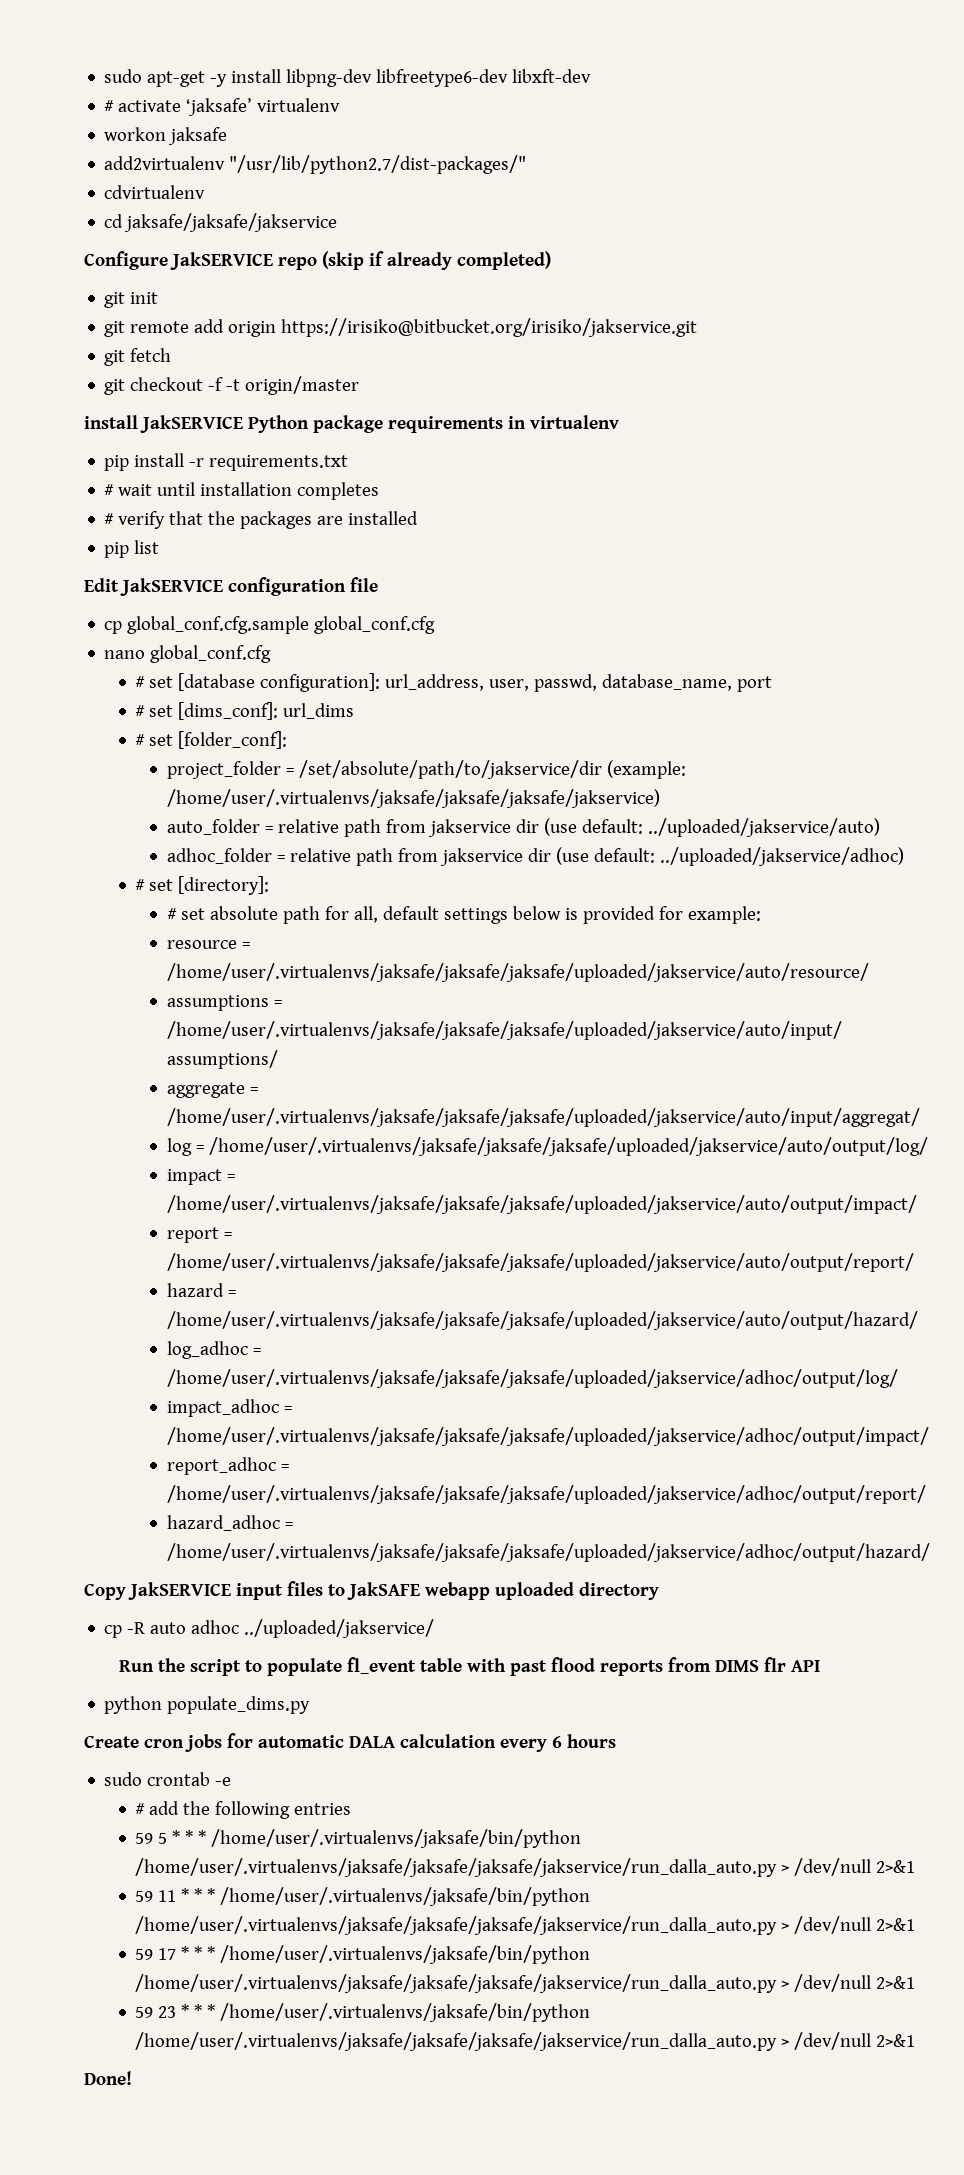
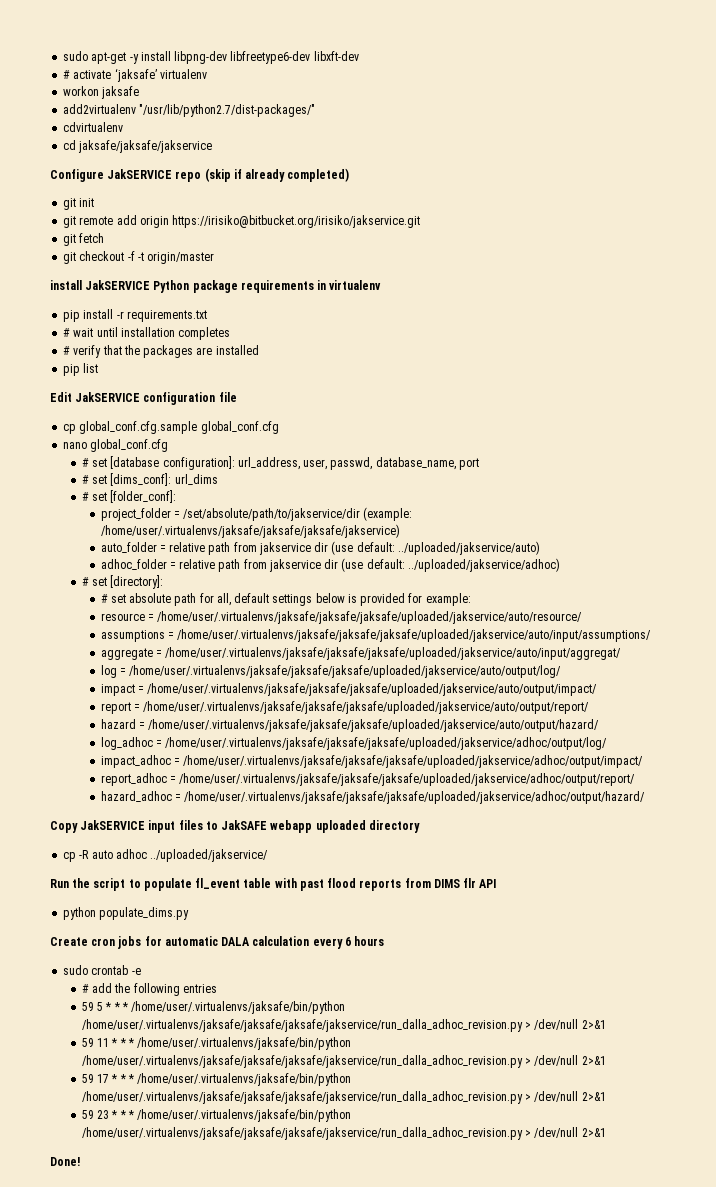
- 59 5 * * * /home/user/.virtualenvs/jaksafe/bin/python /home/user/.virtualenvs/jaksafe/jaksafe/jaksafe/jakservice/run_dalla_auto.py > /dev/null 2>&1
+ 59 5 * * * /home/user/.virtualenvs/jaksafe/bin/python /home/user/.virtualenvs/jaksafe/jaksafe/jaksafe/jakservice/run_dalla_adhoc_revision.py > /dev/null 2>&1
- 59 11 * * * /home/user/.virtualenvs/jaksafe/bin/python /home/user/.virtualenvs/jaksafe/jaksafe/jaksafe/jakservice/run_dalla_auto.py > /dev/null 2>&1
+ 59 11 * * * /home/user/.virtualenvs/jaksafe/bin/python /home/user/.virtualenvs/jaksafe/jaksafe/jaksafe/jakservice/run_dalla_adhoc_revision.py > /dev/null 2>&1
- 59 17 * * * /home/user/.virtualenvs/jaksafe/bin/python /home/user/.virtualenvs/jaksafe/jaksafe/jaksafe/jakservice/run_dalla_auto.py > /dev/null 2>&1
+ 59 17 * * * /home/user/.virtualenvs/jaksafe/bin/python /home/user/.virtualenvs/jaksafe/jaksafe/jaksafe/jakservice/run_dalla_adhoc_revision.py > /dev/null 2>&1
- 59 23 * * * /home/user/.virtualenvs/jaksafe/bin/python /home/user/.virtualenvs/jaksafe/jaksafe/jaksafe/jakservice/run_dalla_auto.py > /dev/null 2>&1
+ 59 23 * * * /home/user/.virtualenvs/jaksafe/bin/python /home/user/.virtualenvs/jaksafe/jaksafe/jaksafe/jakservice/run_dalla_adhoc_revision.py > /dev/null 2>&1

